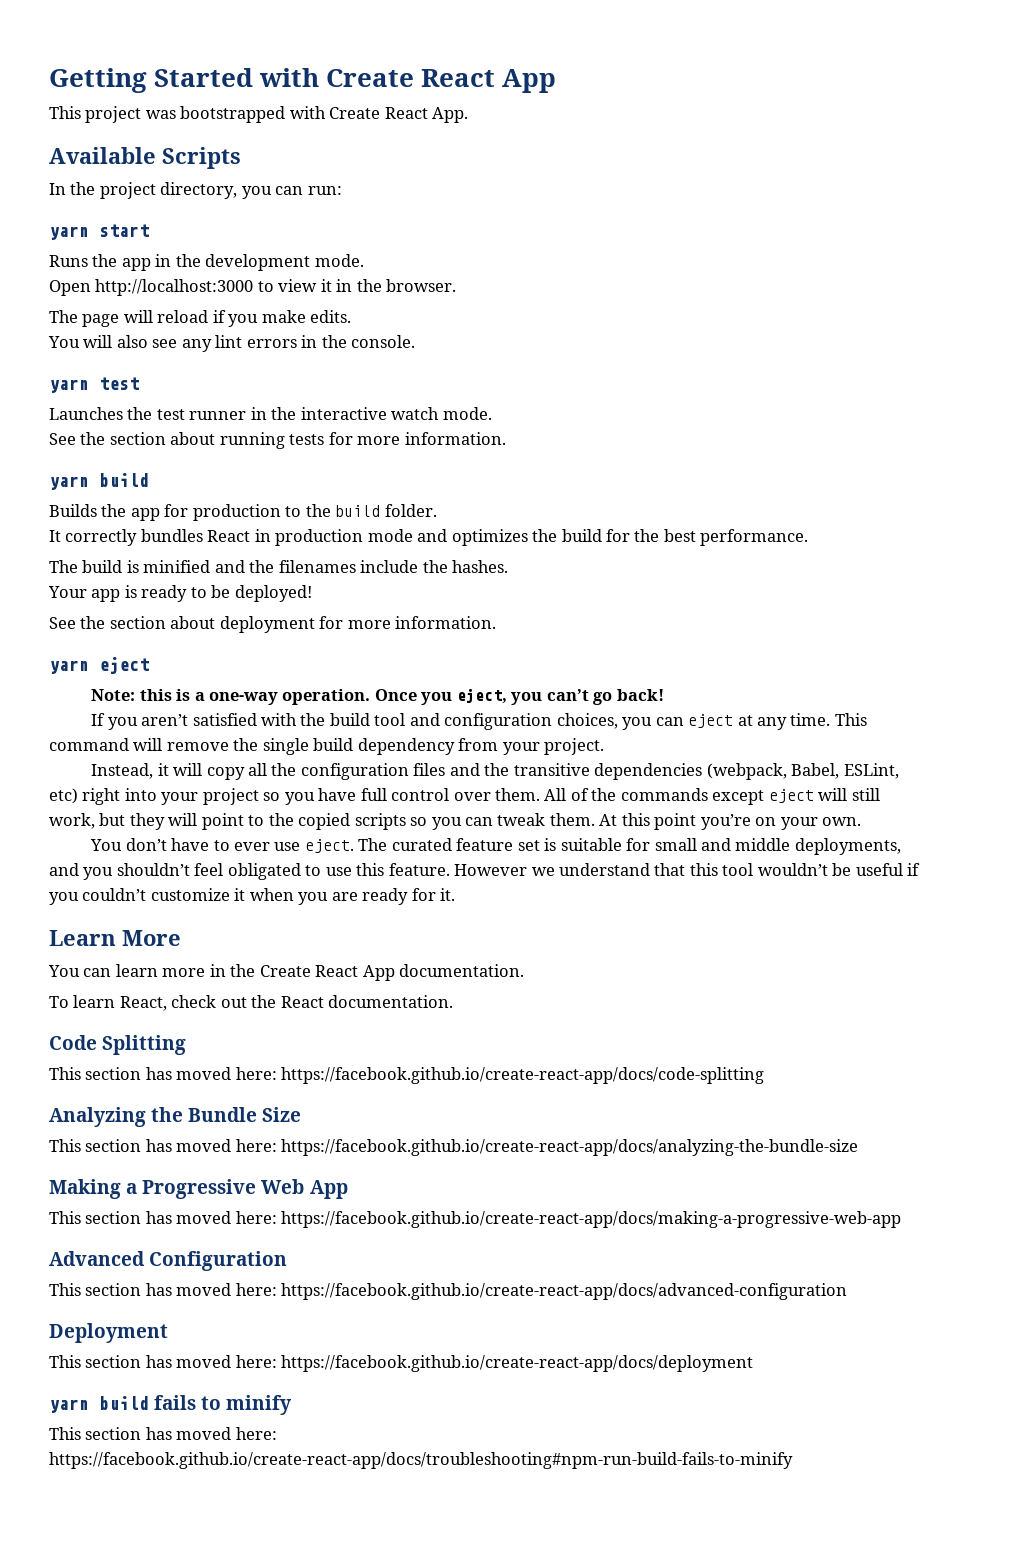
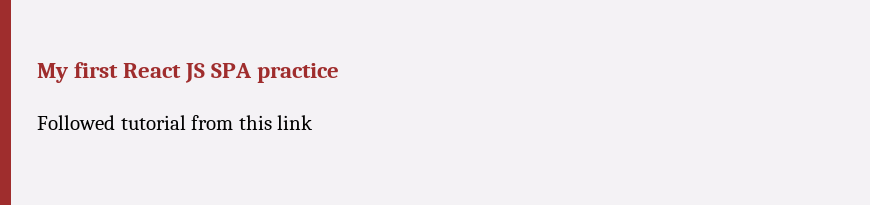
- Getting Started with Create React App
- This project was bootstrapped with Create React App.
- Available Scripts
- In the project directory, you can run:
- yarn start
- Runs the app in the development mode.
- Open http://localhost:3000 to view it in the browser.
- The page will reload if you make edits.
- You will also see any lint errors in the console.
- yarn test
- Launches the test runner in the interactive watch mode.
- See the section about running tests for more information.
- yarn build
- Builds the app for production to the build folder.
- It correctly bundles React in production mode and optimizes the build for the best performance.
- The build is minified and the filenames include the hashes.
- Your app is ready to be deployed!
- See the section about deployment for more information.
- yarn eject
- Note: this is a one-way operation. Once you eject, you can’t go back!
- If you aren’t satisfied with the build tool and configuration choices, you can eject at any time. This command will remove the single build dependency from your project.
- Instead, it will copy all the configuration files and the transitive dependencies (webpack, Babel, ESLint, etc) right into your project so you have full control over them. All of the commands except eject will still work, but they will point to the copied scripts so you can tweak them. At this point you’re on your own.
- You don’t have to ever use eject. The curated feature set is suitable for small and middle deployments, and you shouldn’t feel obligated to use this feature. However we understand that this tool wouldn’t be useful if you couldn’t customize it when you are ready for it.
- Learn More
- You can learn more in the Create React App documentation.
- To learn React, check out the React documentation.
- Code Splitting
- This section has moved here: https://facebook.github.io/create-react-app/docs/code-splitting
- Analyzing the Bundle Size
- This section has moved here: https://facebook.github.io/create-react-app/docs/analyzing-the-bundle-size
- Making a Progressive Web App
- This section has moved here: https://facebook.github.io/create-react-app/docs/making-a-progressive-web-app
- Advanced Configuration
- This section has moved here: https://facebook.github.io/create-react-app/docs/advanced-configuration
- Deployment
- This section has moved here: https://facebook.github.io/create-react-app/docs/deployment
- yarn build fails to minify
- This section has moved here: https://facebook.github.io/create-react-app/docs/troubleshooting#npm-run-build-fails-to-minify
+ My first React JS SPA practice
+ Followed tutorial from this link

